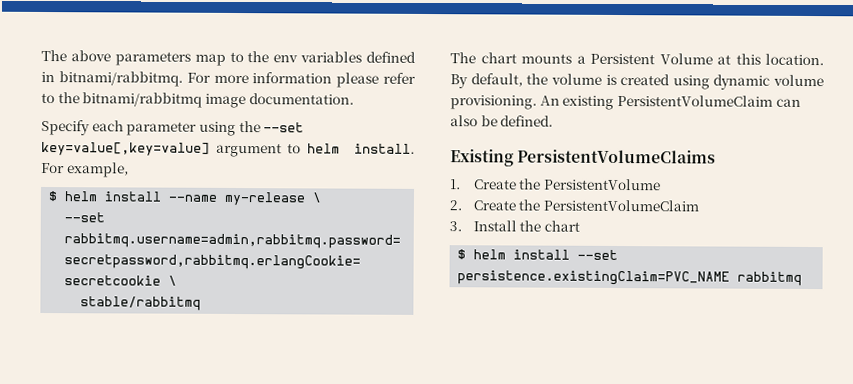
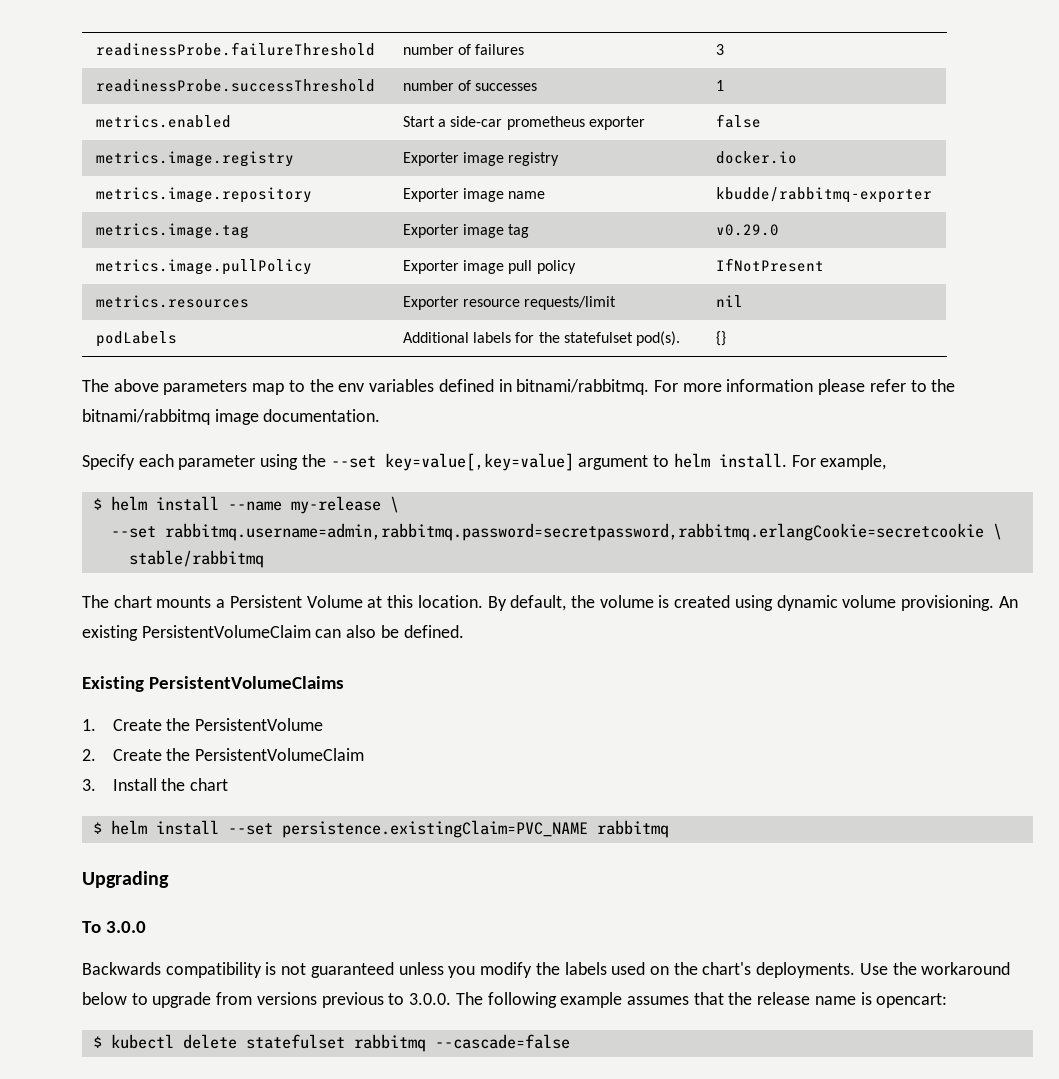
+ readinessProbe.failureThreshold | number of failures | 3
+ readinessProbe.successThreshold | number of successes | 1
+ metrics.enabled | Start a side-car prometheus exporter | false
+ metrics.image.registry | Exporter image registry | docker.io
+ metrics.image.repository | Exporter image name | kbudde/rabbitmq-exporter
+ metrics.image.tag | Exporter image tag | v0.29.0
+ metrics.image.pullPolicy | Exporter image pull policy | IfNotPresent
+ metrics.resources | Exporter resource requests/limit | nil
+ podLabels | Additional labels for the statefulset pod(s). | {}
+ Upgrading
+ To 3.0.0
+ Backwards compatibility is not guaranteed unless you modify the labels used on the chart's deployments. Use the workaround below to upgrade from versions previous to 3.0.0. The following example assumes that the release name is opencart:
+ $ kubectl delete statefulset rabbitmq --cascade=false

